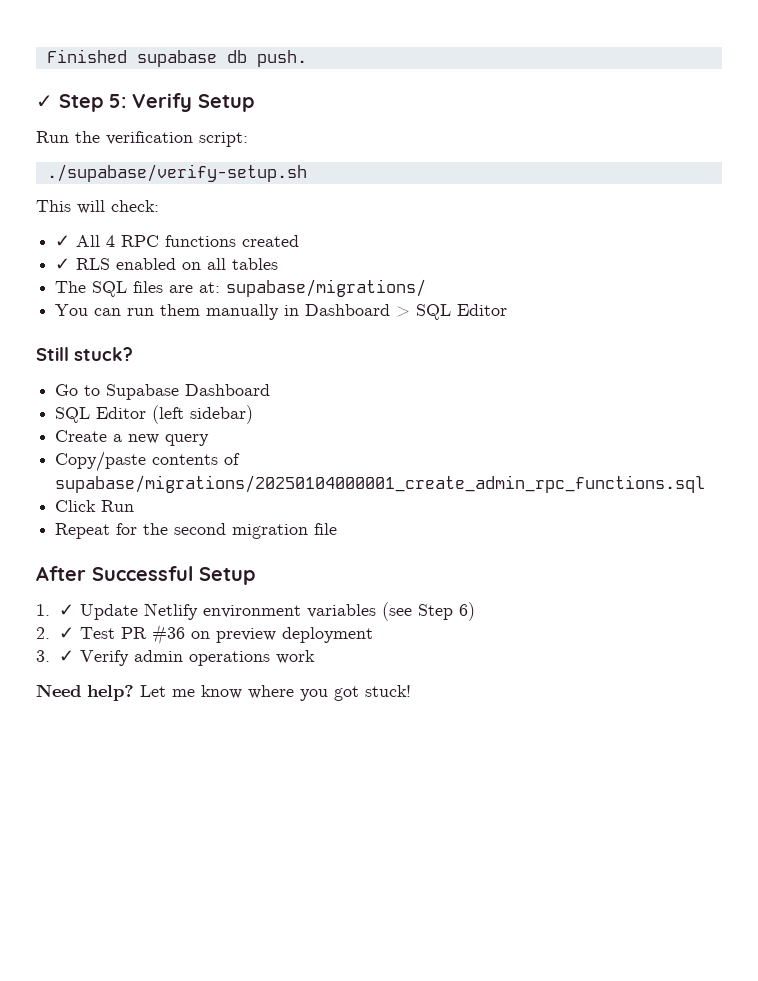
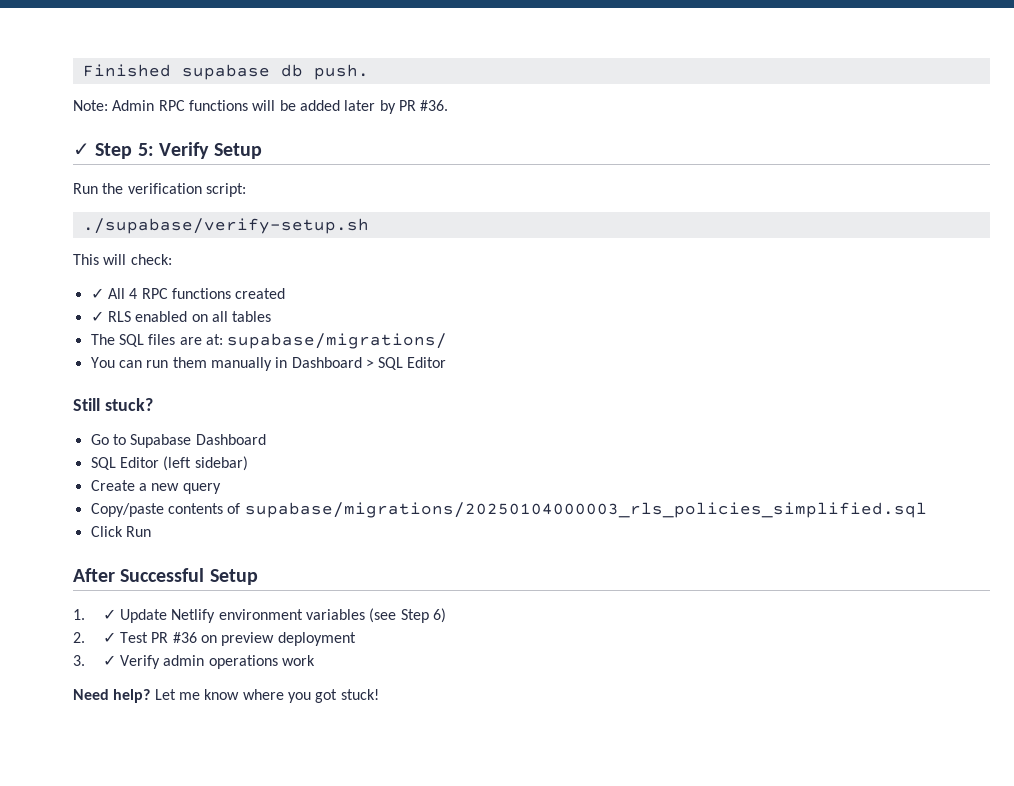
+ Note: Admin RPC functions will be added later by PR #36.
- Copy/paste contents of supabase/migrations/20250104000001_create_admin_rpc_functions.sql
+ Copy/paste contents of supabase/migrations/20250104000003_rls_policies_simplified.sql
- Repeat for the second migration file

